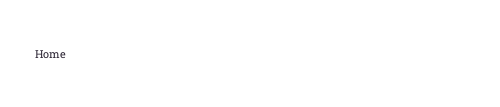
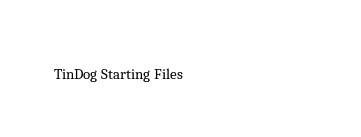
- Home
+ TinDog Starting Files

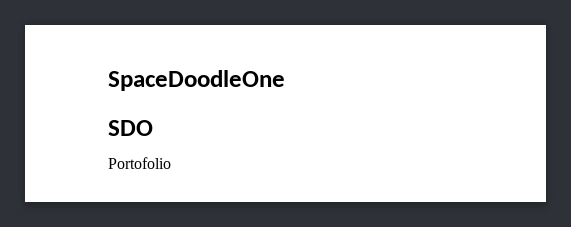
- TinDog Starting Files
+ SpaceDoodleOne
+ SDO
+ Portofolio

